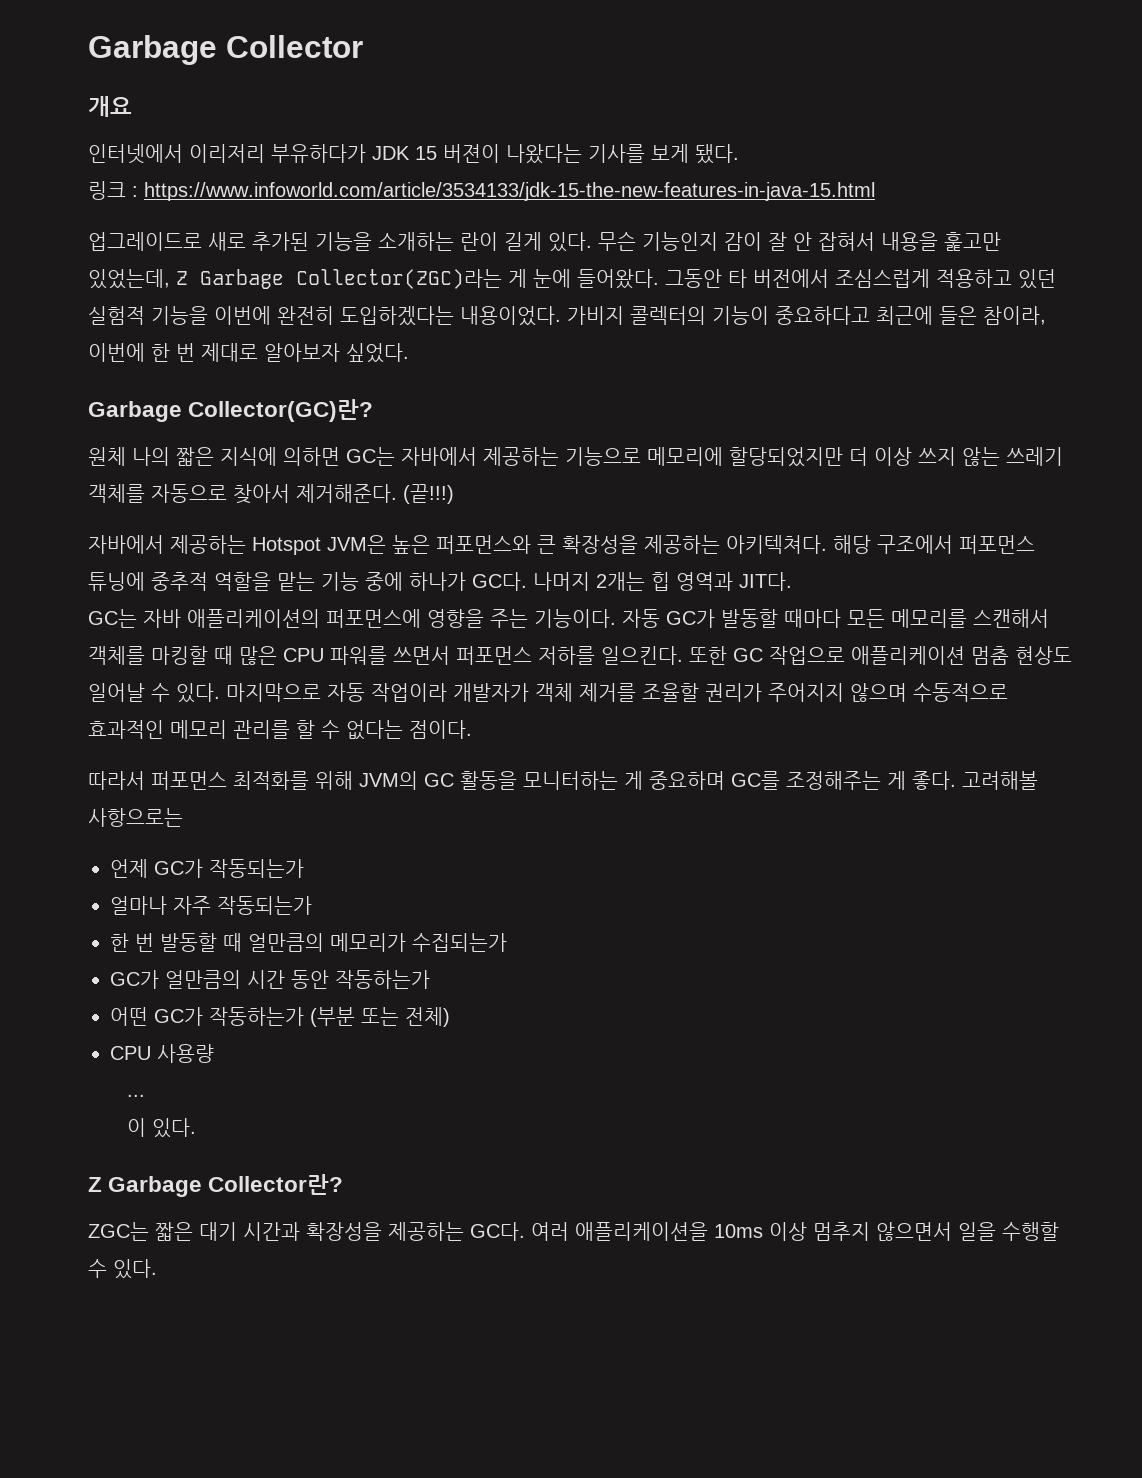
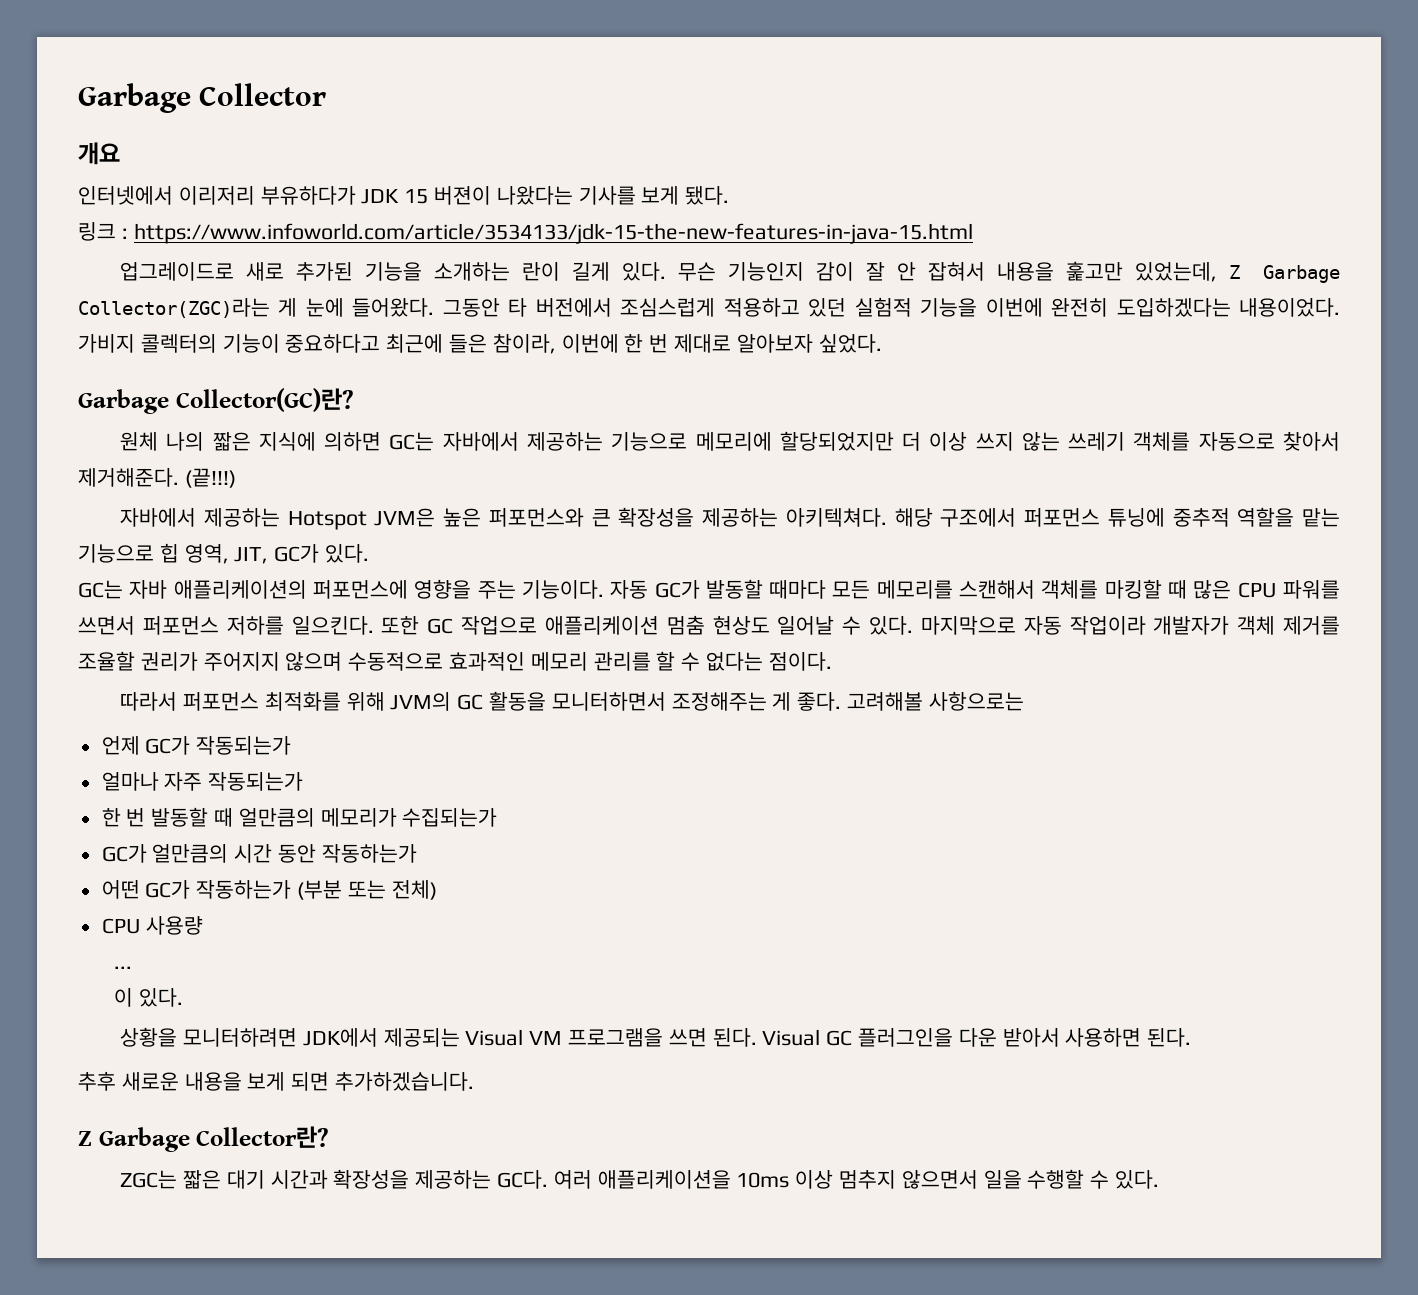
- 해당 구조에서 퍼포먼스 튜닝에 중추적 역할을 맡는 기능 중에 하나가 GC다. 나머지 2개는 힙 영역과 JIT다.
+ 해당 구조에서 퍼포먼스 튜닝에 중추적 역할을 맡는 기능으로 힙 영역, JIT, GC가 있다.
- 따라서 퍼포먼스 최적화를 위해 JVM의 GC 활동을 모니터하는 게 중요하며 GC를 조정해주는 게 좋다.
+ 따라서 퍼포먼스 최적화를 위해 JVM의 GC 활동을 모니터하면서 조정해주는 게 좋다.
+ 상황을 모니터하려면 JDK에서 제공되는 Visual VM 프로그램을 쓰면 된다. Visual GC 플러그인을 다운 받아서 사용하면 된다.
+ 추후 새로운 내용을 보게 되면 추가하겠습니다.

